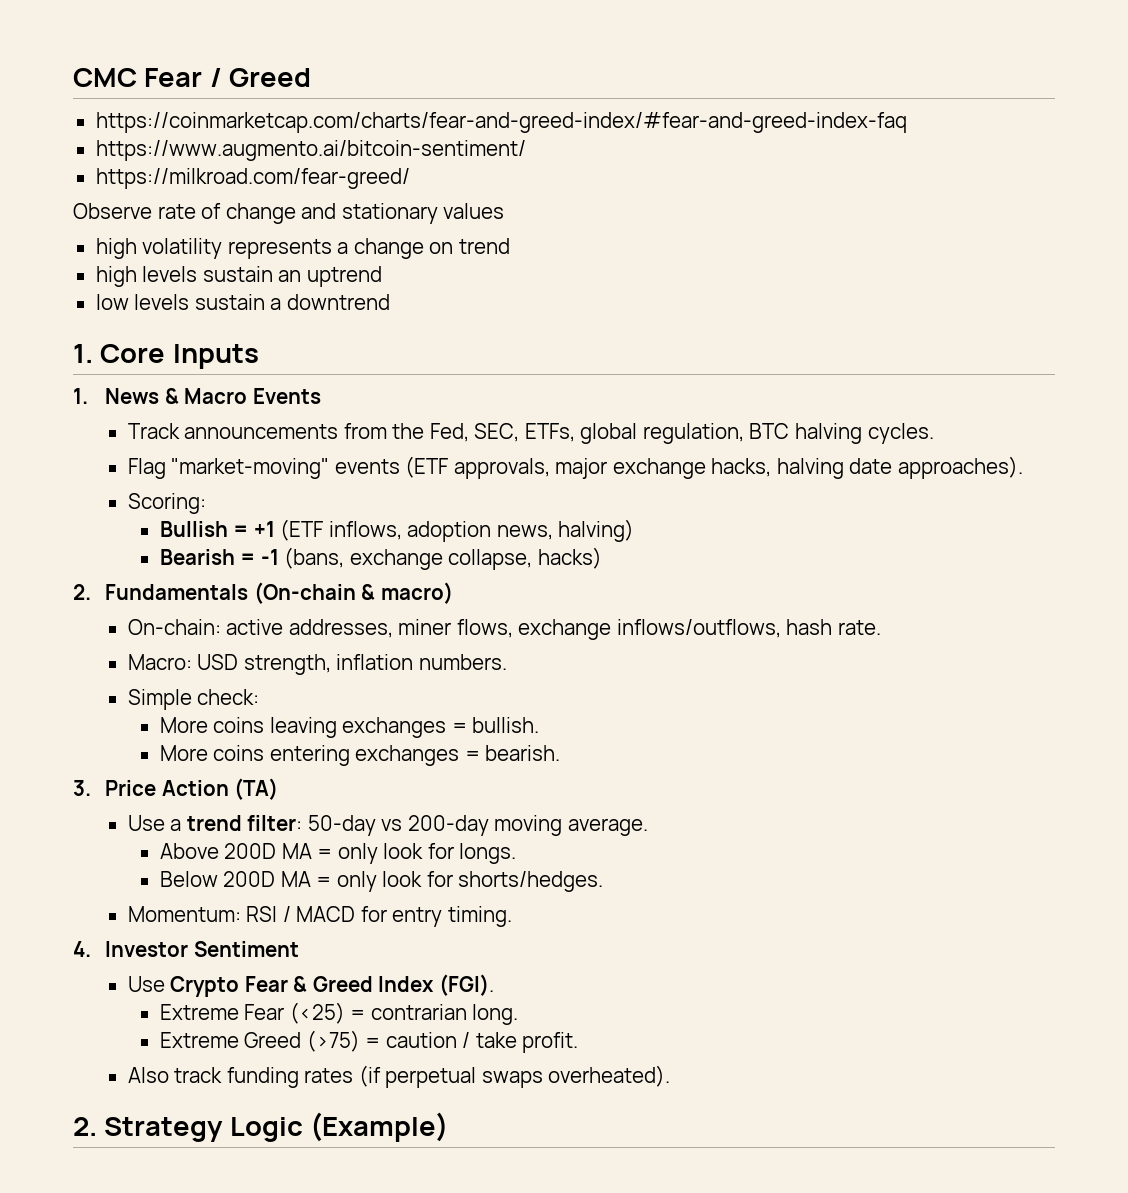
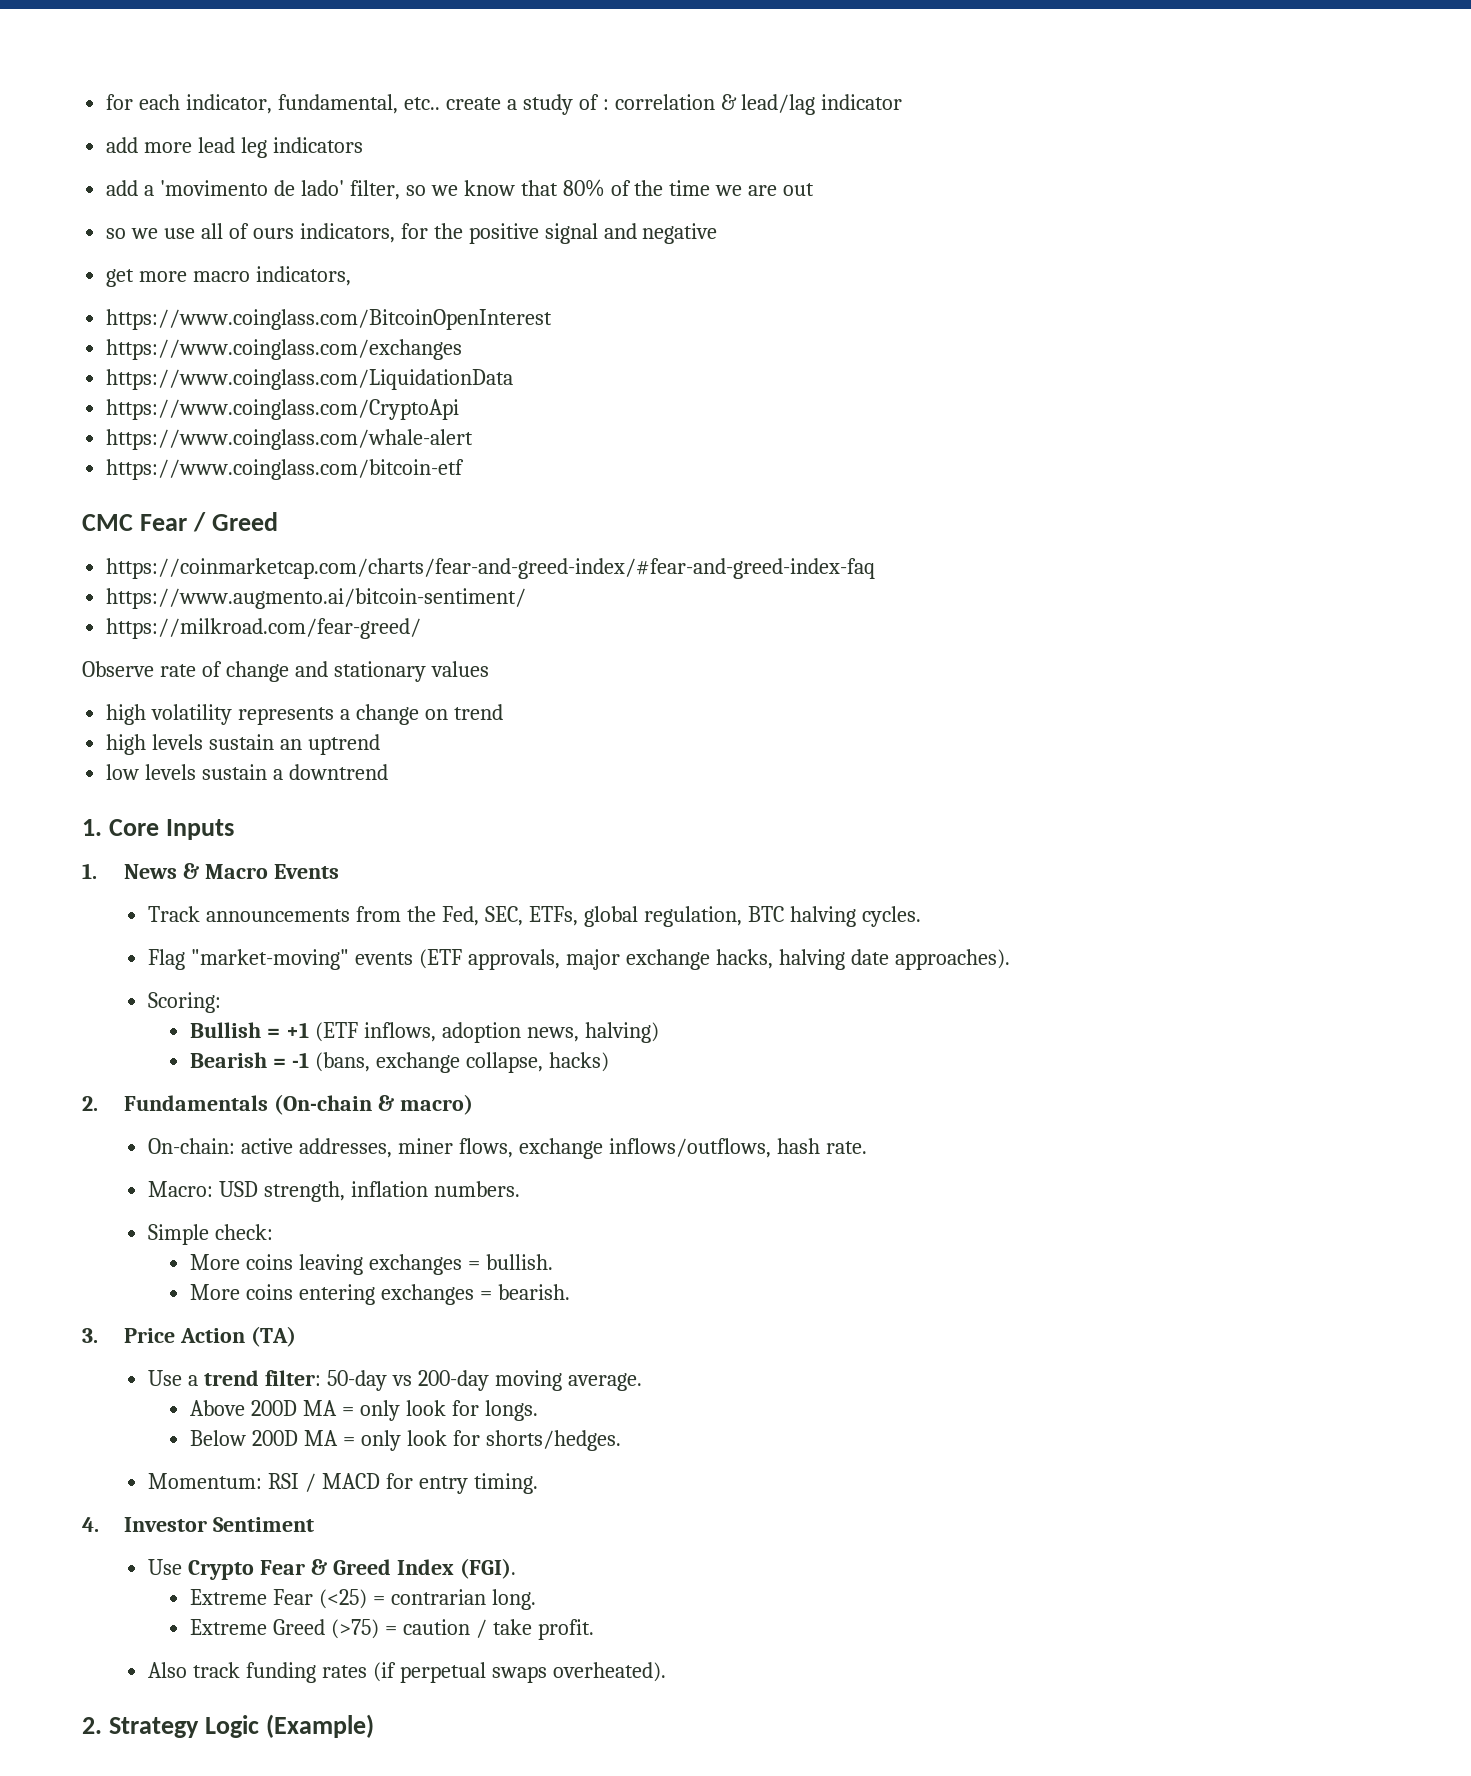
+ for each indicator, fundamental, etc.. create a study of : correlation & lead/lag indicator
+ add more lead leg indicators
+ add a 'movimento de lado' filter, so we know that 80% of the time we are out
+ so we use all of ours indicators, for the positive signal and negative
+ get more macro indicators,
+ https://www.coinglass.com/BitcoinOpenInterest
+ https://www.coinglass.com/exchanges
+ https://www.coinglass.com/LiquidationData
+ https://www.coinglass.com/CryptoApi
+ https://www.coinglass.com/whale-alert
+ https://www.coinglass.com/bitcoin-etf

